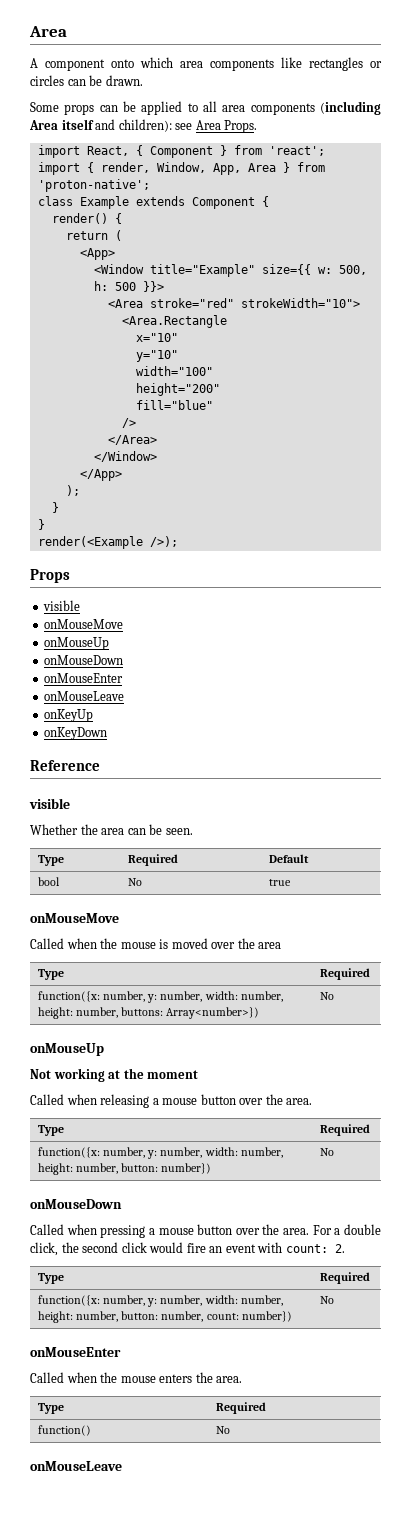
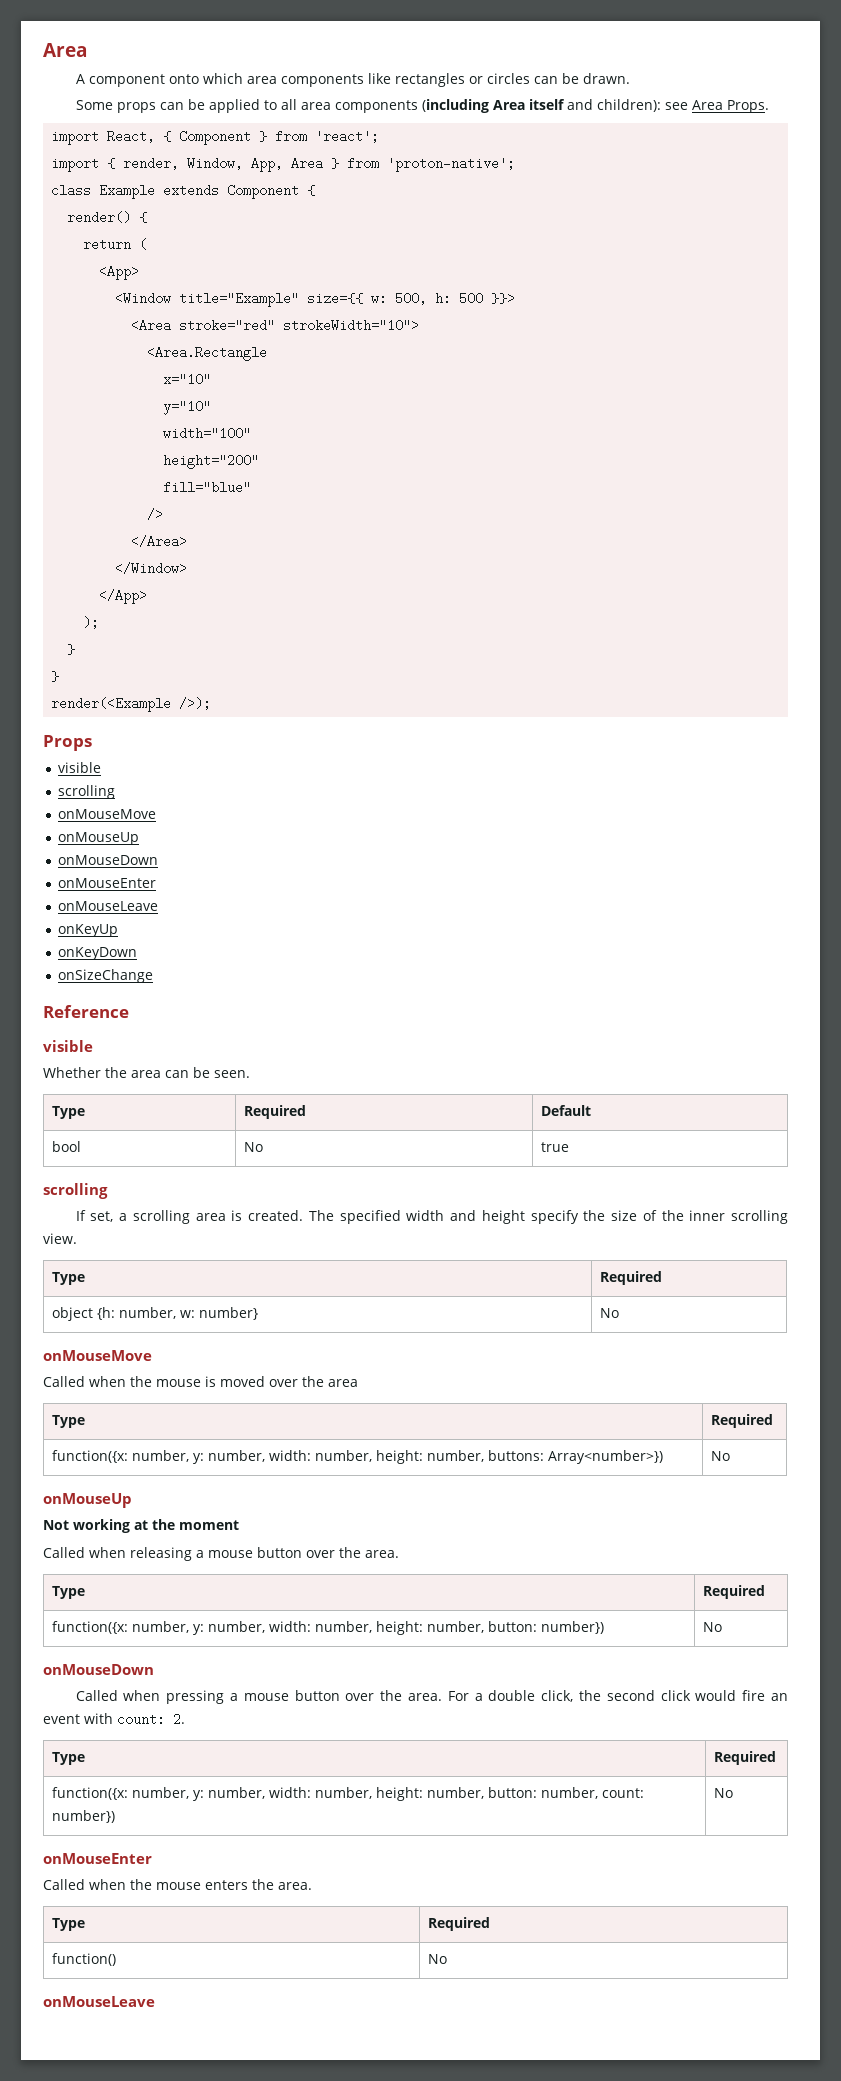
  Props
  visible
+ scrolling
+ onSizeChange
  bool | No | true
+ scrolling
+ If set, a scrolling area is created. The specified width and height specify the size of the inner scrolling view.
+ Type | Required
+ object {h: number, w: number} | No

